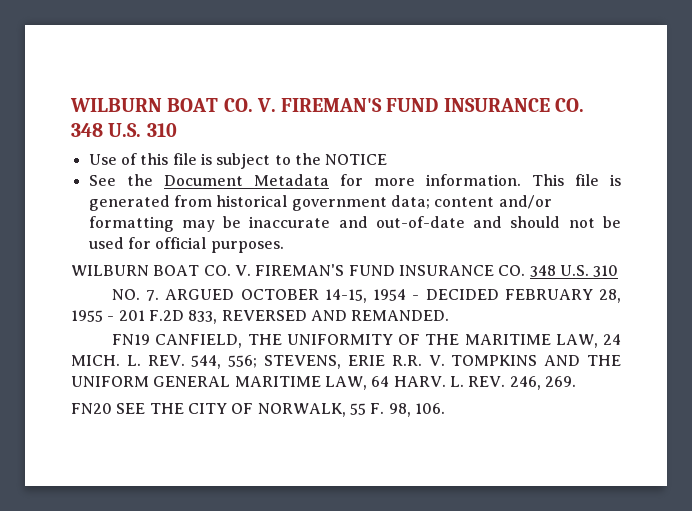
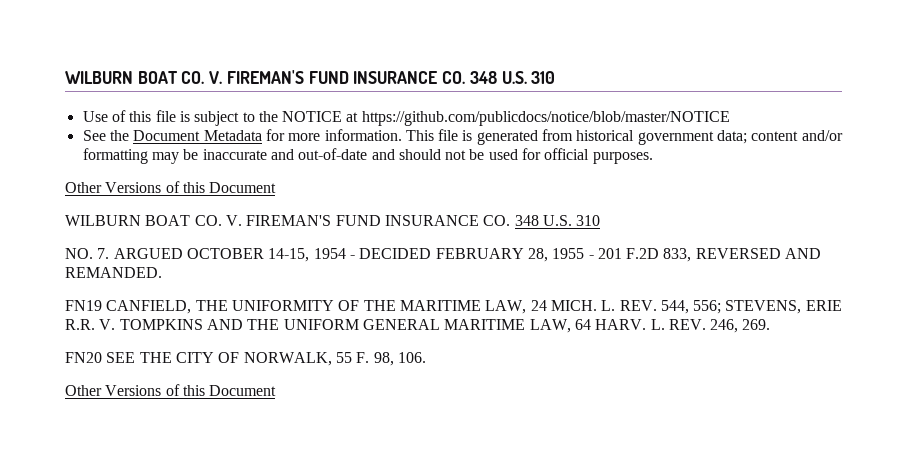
- Use of this file is subject to the NOTICE
+ Use of this file is subject to the NOTICE at https://github.com/publicdocs/notice/blob/master/NOTICE
  This file is generated from historical government data; content and/or formatting may be inaccurate and out-of-date and should not be used for official purposes.
+ Other Versions of this Document
  FN20 SEE THE CITY OF NORWALK, 55 F. 98, 106.
+ Other Versions of this Document

